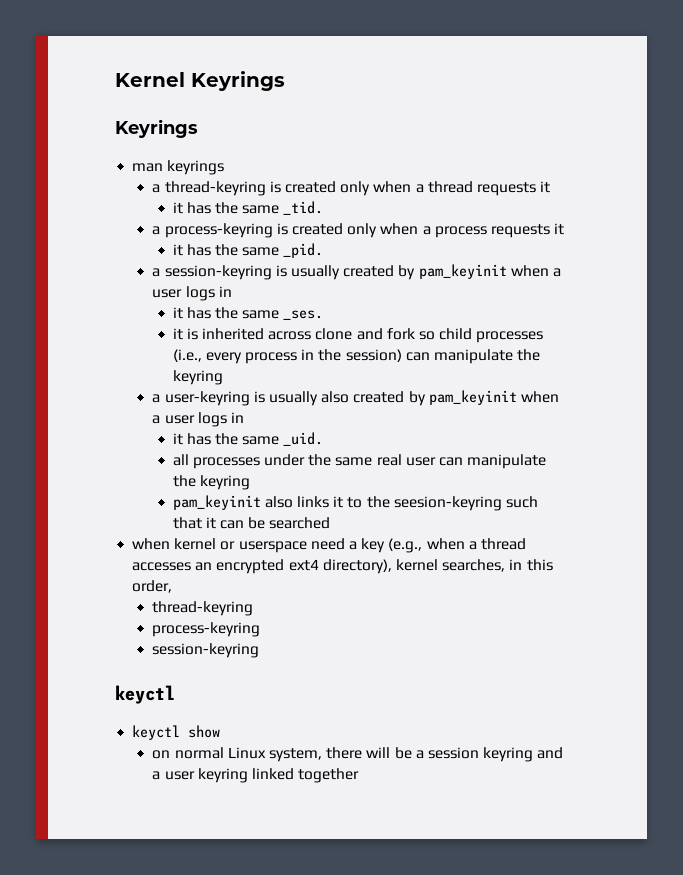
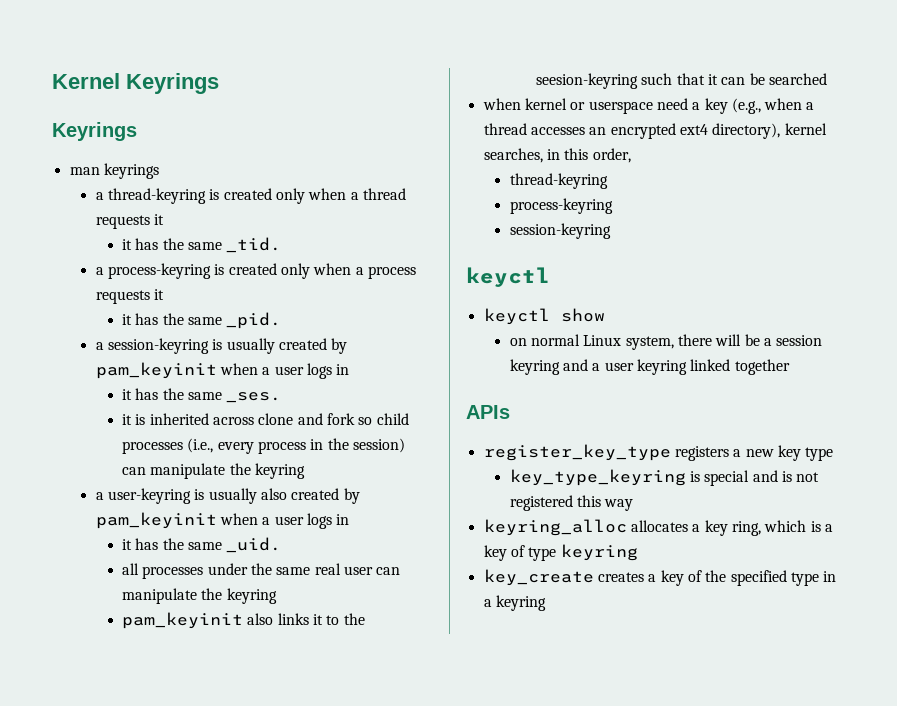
+ APIs
+ register_key_type registers a new key type
+ key_type_keyring is special and is not registered this way
+ keyring_alloc allocates a key ring, which is a key of type keyring
+ key_create creates a key of the specified type in a keyring

